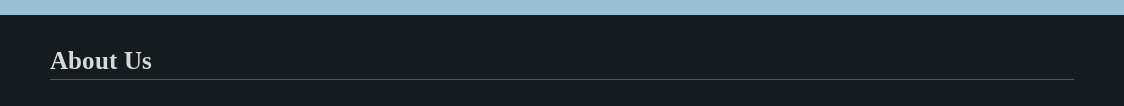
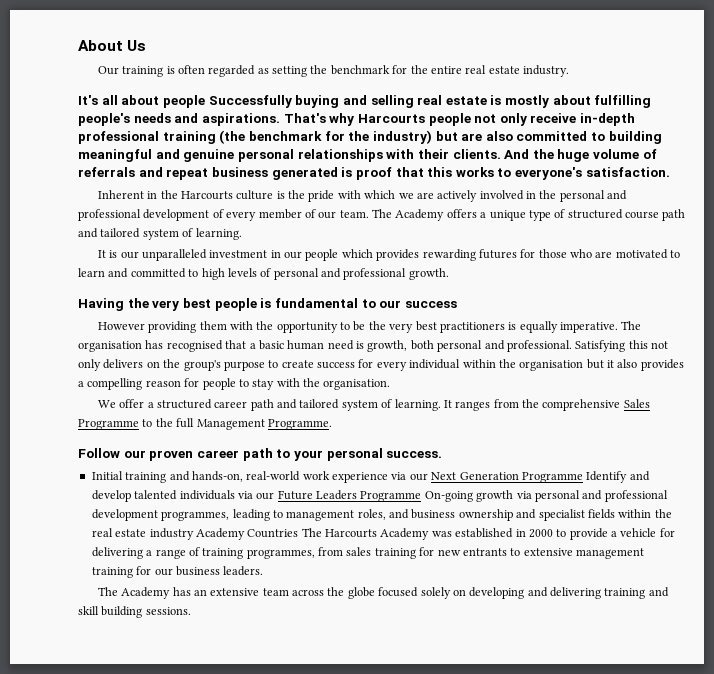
+ Our training is often regarded as setting the benchmark for the entire real estate industry.
+ It's all about people Successfully buying and selling real estate is mostly about fulfilling people's needs and aspirations. That's why Harcourts people not only receive in-depth professional training (the benchmark for the industry) but are also committed to building meaningful and genuine personal relationships with their clients. And the huge volume of referrals and repeat business generated is proof that this works to everyone's satisfaction.
+ Inherent in the Harcourts culture is the pride with which we are actively involved in the personal and professional development of every member of our team. The Academy offers a unique type of structured course path and tailored system of learning.
+ It is our unparalleled investment in our people which provides rewarding futures for those who are motivated to learn and committed to high levels of personal and professional growth.
+ Having the very best people is fundamental to our success
+ However providing them with the opportunity to be the very best practitioners is equally imperative. The organisation has recognised that a basic human need is growth, both personal and professional. Satisfying this not only delivers on the group's purpose to create success for every individual within the organisation but it also provides a compelling reason for people to stay with the organisation.
+ We offer a structured career path and tailored system of learning. It ranges from the comprehensive Sales Programme to the full Management Programme.
+ Follow our proven career path to your personal success.
+ Initial training and hands-on, real-world work experience via our Next Generation Programme Identify and develop talented individuals via our Future Leaders Programme On-going growth via personal and professional development programmes, leading to management roles, and business ownership and specialist fields within the real estate industry Academy Countries The Harcourts Academy was established in 2000 to provide a vehicle for delivering a range of training programmes, from sales training for new entrants to extensive management training for our business leaders.
+ The Academy has an extensive team across the globe focused solely on developing and delivering training and skill building sessions.

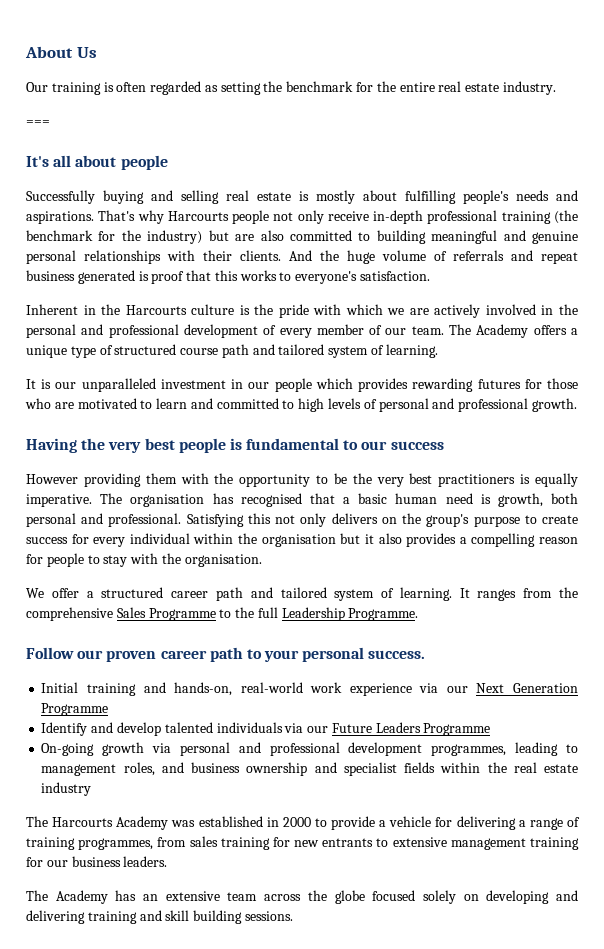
+ ===
- It's all about people Successfully buying and selling real estate is mostly about fulfilling people's needs and aspirations.
+ It's all about people
+ Successfully buying and selling real estate is mostly about fulfilling people's needs and aspirations.
- It ranges from the comprehensive Sales Programme to the full Management Programme.
+ It ranges from the comprehensive Sales Programme to the full Leadership Programme.
- Initial training and hands-on, real-world work experience via our Next Generation Programme Identify and develop talented individuals via our Future Leaders Programme On-going growth via personal and professional development programmes, leading to management roles, and business ownership and specialist fields within the real estate industry Academy Countries The Harcourts Academy was established in 2000 to provide a vehicle for delivering a range of training programmes, from sales training for new entrants to extensive management training for our business leaders.
+ Initial training and hands-on, real-world work experience via our Next Generation Programme
+ Identify and develop talented individuals via our Future Leaders Programme
+ On-going growth via personal and professional development programmes, leading to management roles, and business ownership and specialist fields within the real estate industry
+ The Harcourts Academy was established in 2000 to provide a vehicle for delivering a range of training programmes, from sales training for new entrants to extensive management training for our business leaders.

